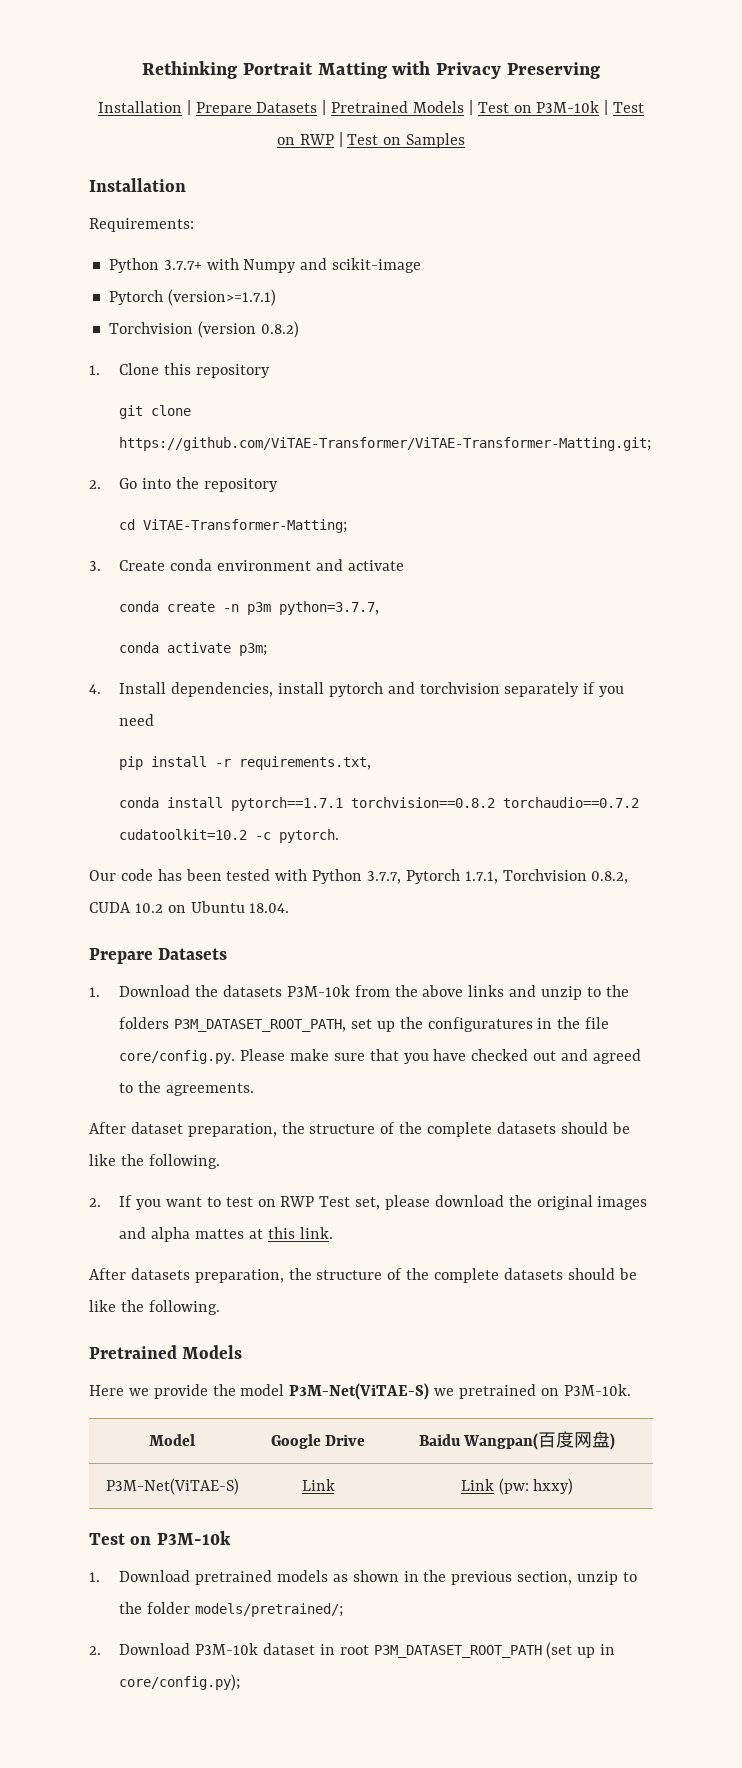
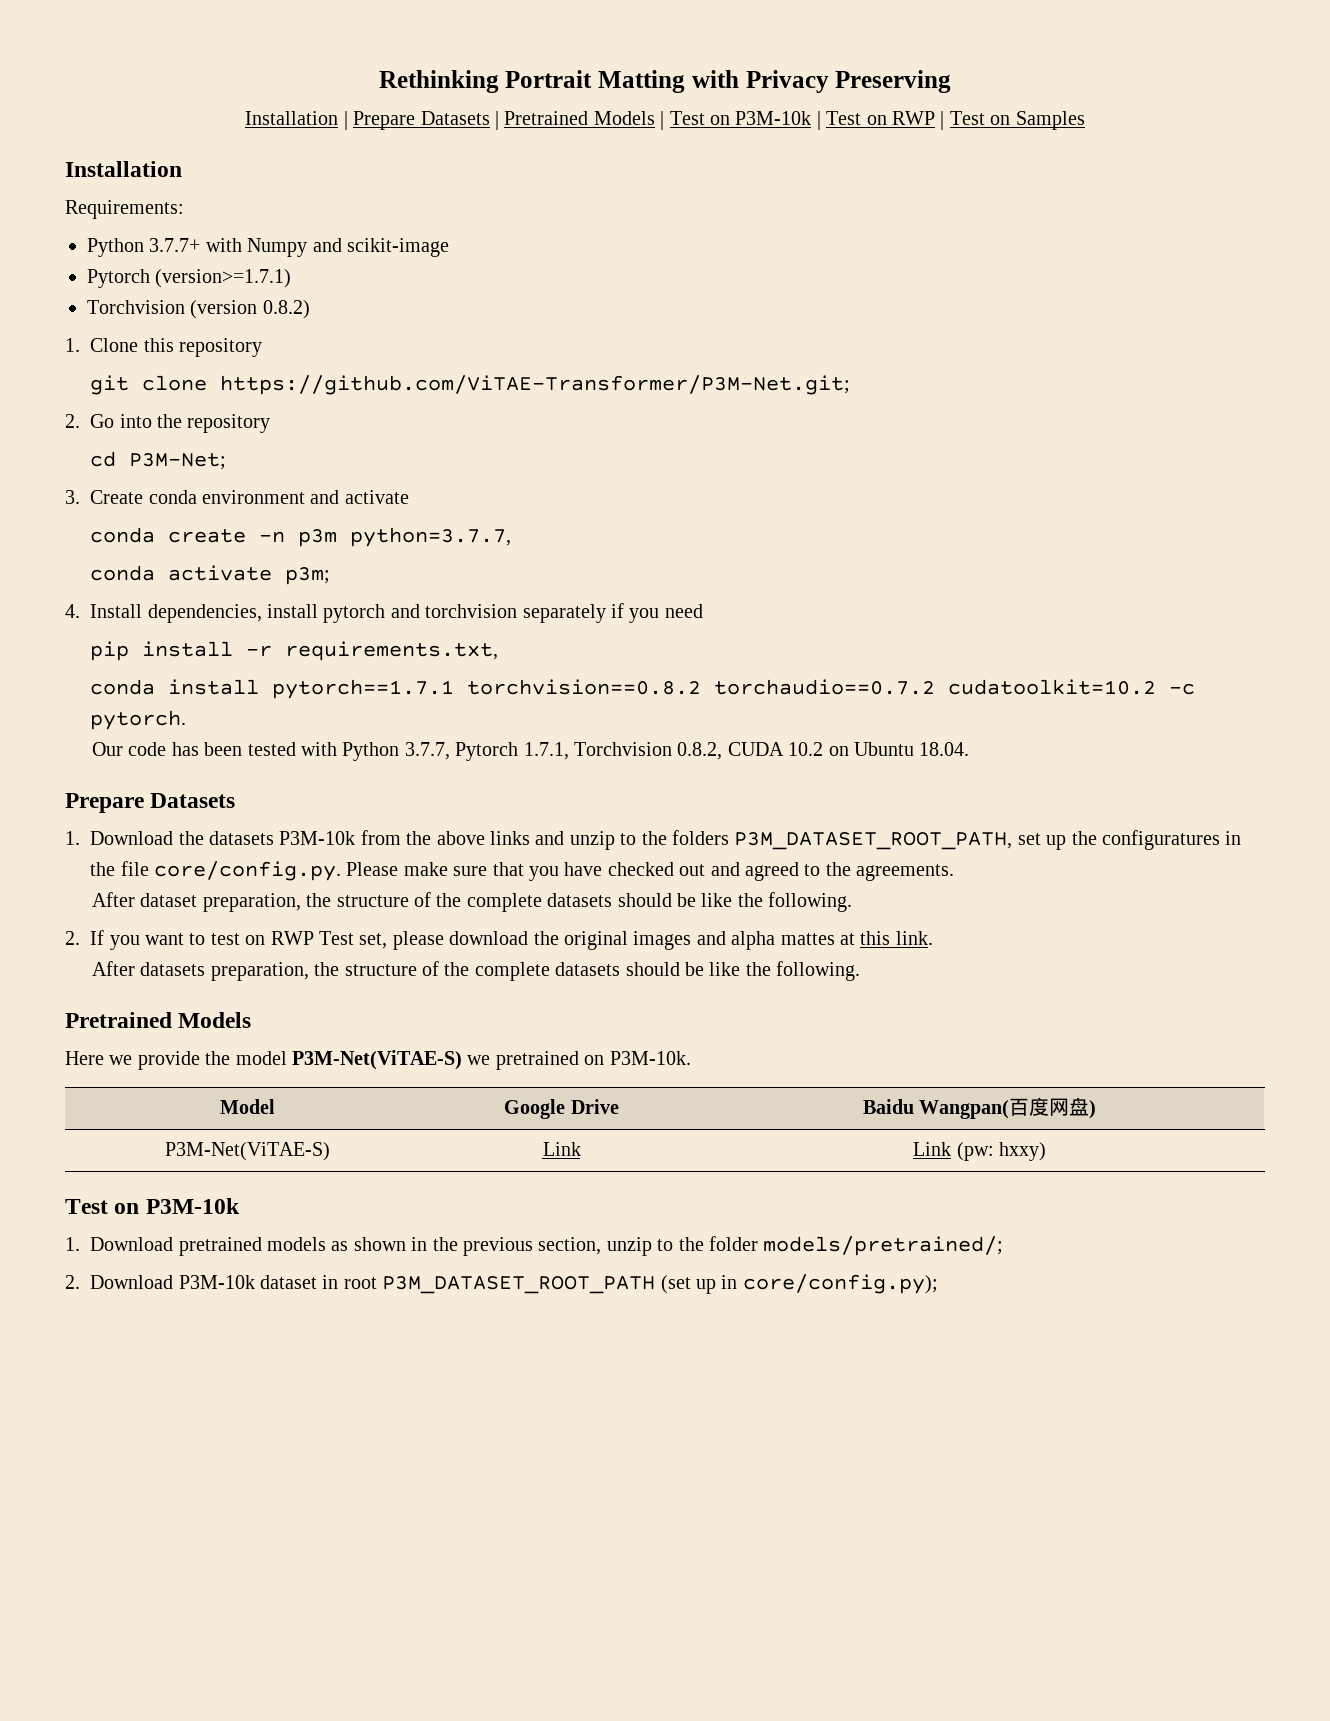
- git clone https://github.com/ViTAE-Transformer/ViTAE-Transformer-Matting.git;
+ git clone https://github.com/ViTAE-Transformer/P3M-Net.git;
- cd ViTAE-Transformer-Matting;
+ cd P3M-Net;

